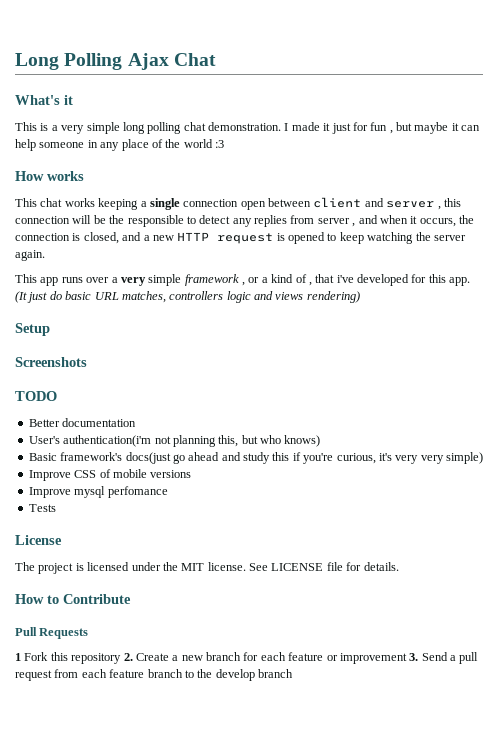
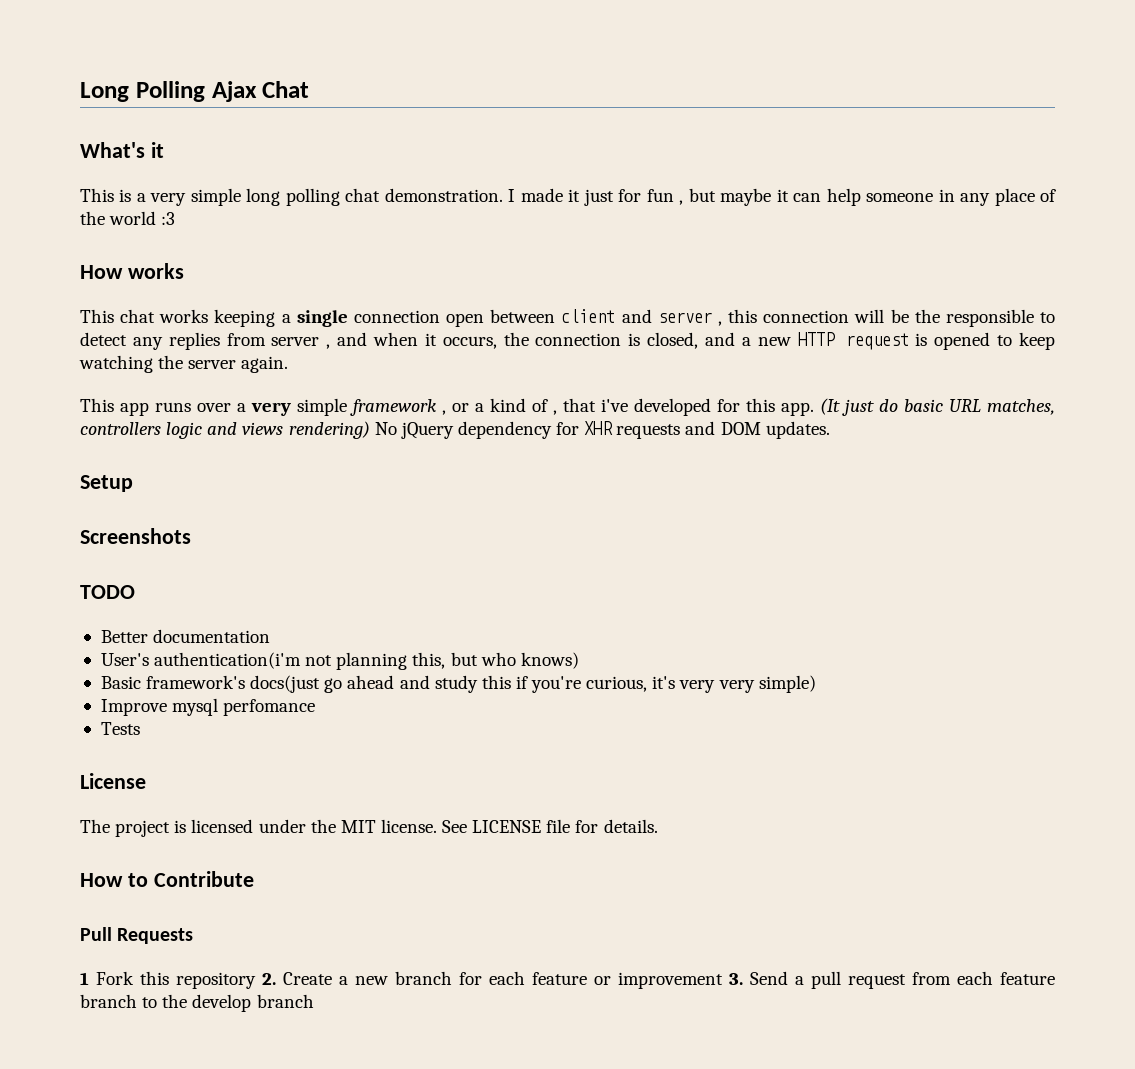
- (It just do basic URL matches, controllers logic and views rendering)
+ (It just do basic URL matches, controllers logic and views rendering) No jQuery dependency for XHR requests and DOM updates.
- Improve CSS of mobile versions

